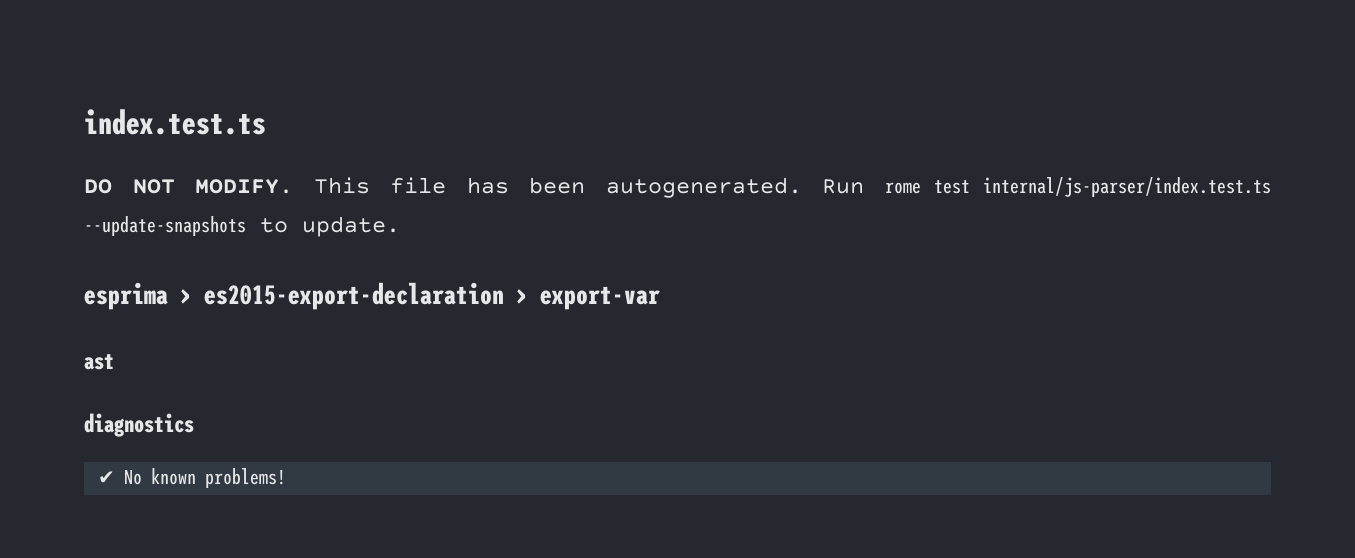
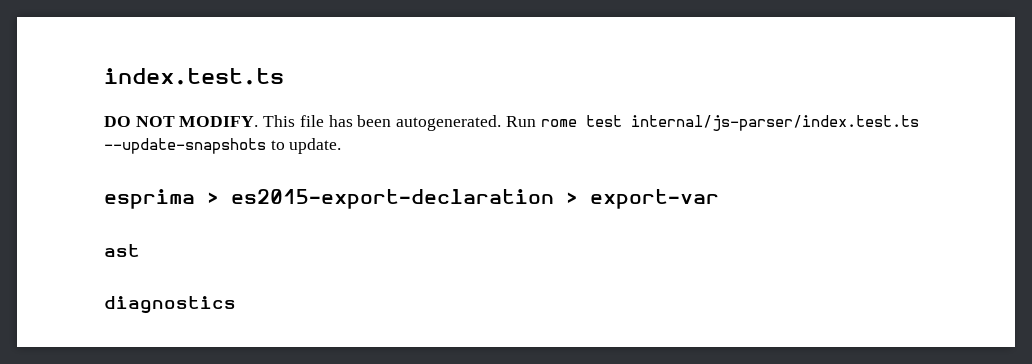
- ✔ No known problems!

